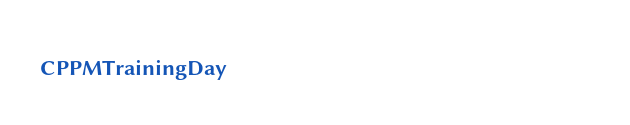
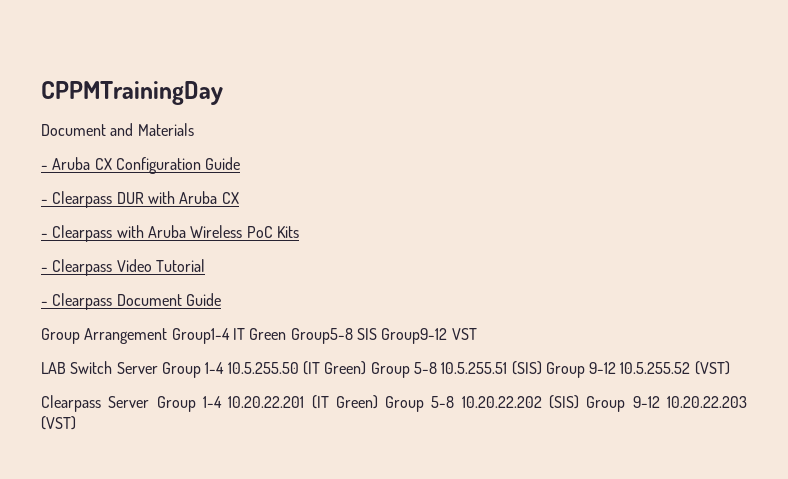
+ Document and Materials
+ - Aruba CX Configuration Guide
+ - Clearpass DUR with Aruba CX
+ - Clearpass with Aruba Wireless PoC Kits
+ - Clearpass Video Tutorial
+ - Clearpass Document Guide
+ Group Arrangement Group1-4 IT Green Group5-8 SIS Group9-12 VST
+ LAB Switch Server Group 1-4 10.5.255.50 (IT Green) Group 5-8 10.5.255.51 (SIS) Group 9-12 10.5.255.52 (VST)
+ Clearpass Server Group 1-4 10.20.22.201 (IT Green) Group 5-8 10.20.22.202 (SIS) Group 9-12 10.20.22.203 (VST)

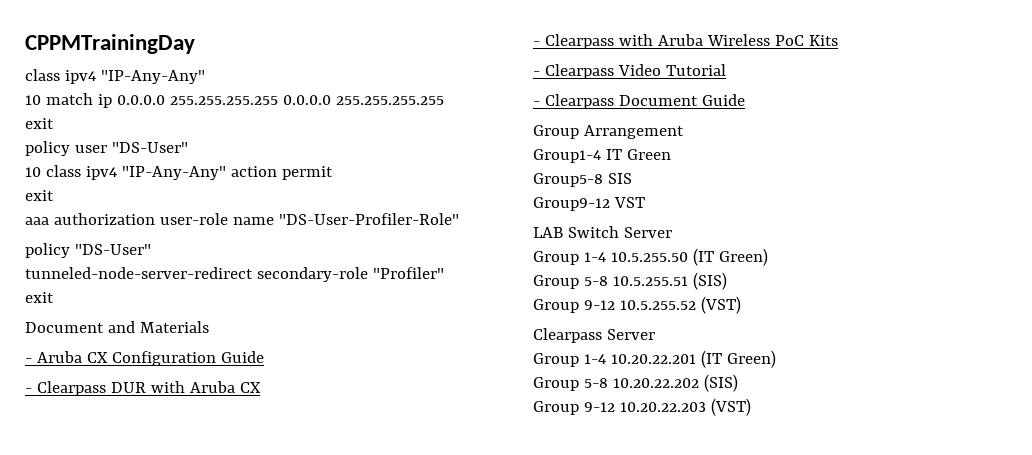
  CPPMTrainingDay
+ class ipv4 "IP-Any-Any"
+ 10 match ip 0.0.0.0 255.255.255.255 0.0.0.0 255.255.255.255
+ exit
+ policy user "DS-User"
+ 10 class ipv4 "IP-Any-Any" action permit
+ exit
+ aaa authorization user-role name "DS-User-Profiler-Role"
+ policy "DS-User"
+ tunneled-node-server-redirect secondary-role "Profiler"
+ exit
- Group Arrangement Group1-4 IT Green Group5-8 SIS Group9-12 VST
+ Group Arrangement
+ Group1-4 IT Green
+ Group5-8 SIS
+ Group9-12 VST
- LAB Switch Server Group 1-4 10.5.255.50 (IT Green) Group 5-8 10.5.255.51 (SIS) Group 9-12 10.5.255.52 (VST)
+ LAB Switch Server
+ Group 1-4 10.5.255.50 (IT Green)
+ Group 5-8 10.5.255.51 (SIS)
+ Group 9-12 10.5.255.52 (VST)
- Clearpass Server Group 1-4 10.20.22.201 (IT Green) Group 5-8 10.20.22.202 (SIS) Group 9-12 10.20.22.203 (VST)
+ Clearpass Server
+ Group 1-4 10.20.22.201 (IT Green)
+ Group 5-8 10.20.22.202 (SIS)
+ Group 9-12 10.20.22.203 (VST)

